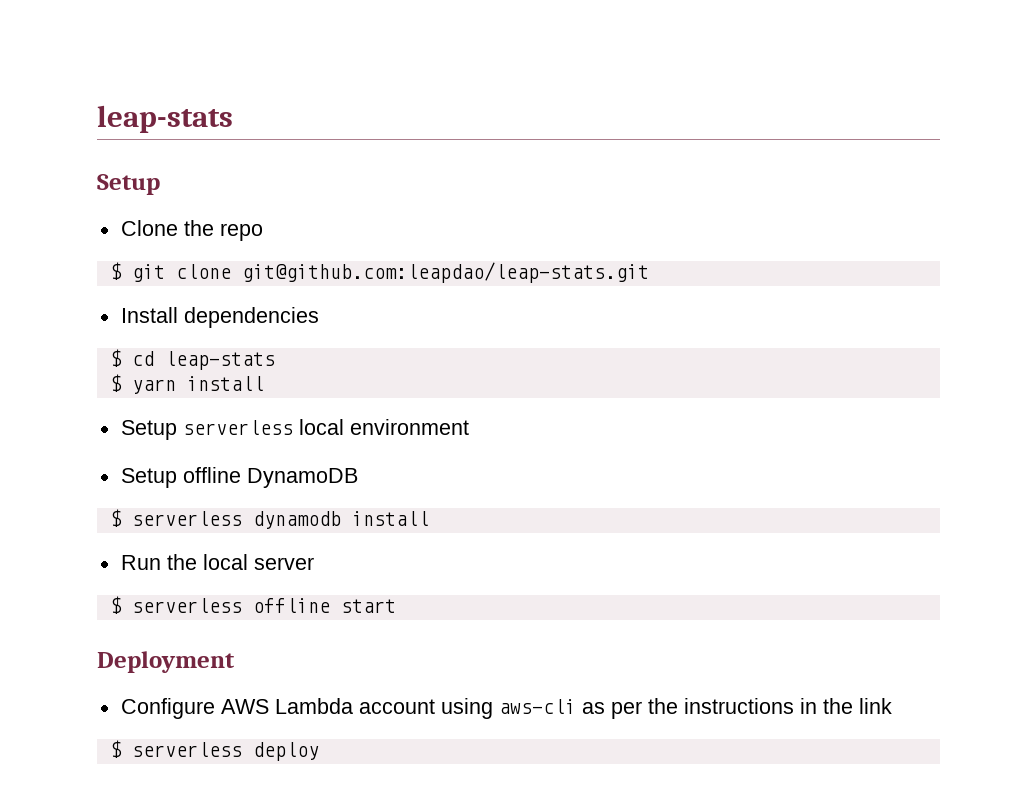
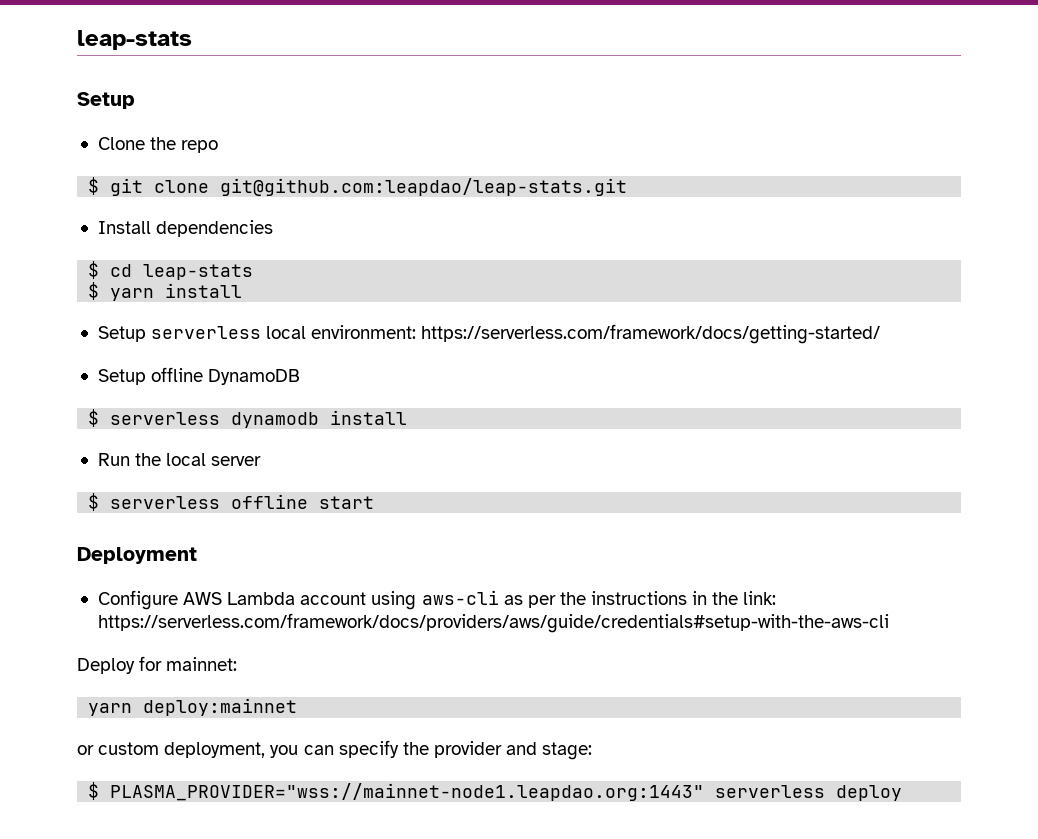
- Setup serverless local environment
+ Setup serverless local environment: https://serverless.com/framework/docs/getting-started/
- Configure AWS Lambda account using aws-cli as per the instructions in the link
- $ serverless deploy
+ Configure AWS Lambda account using aws-cli as per the instructions in the link: https://serverless.com/framework/docs/providers/aws/guide/credentials#setup-with-the-aws-cli
+ Deploy for mainnet:
+ yarn deploy:mainnet
+ or custom deployment, you can specify the provider and stage:
+ $ PLASMA_PROVIDER="wss://mainnet-node1.leapdao.org:1443" serverless deploy

